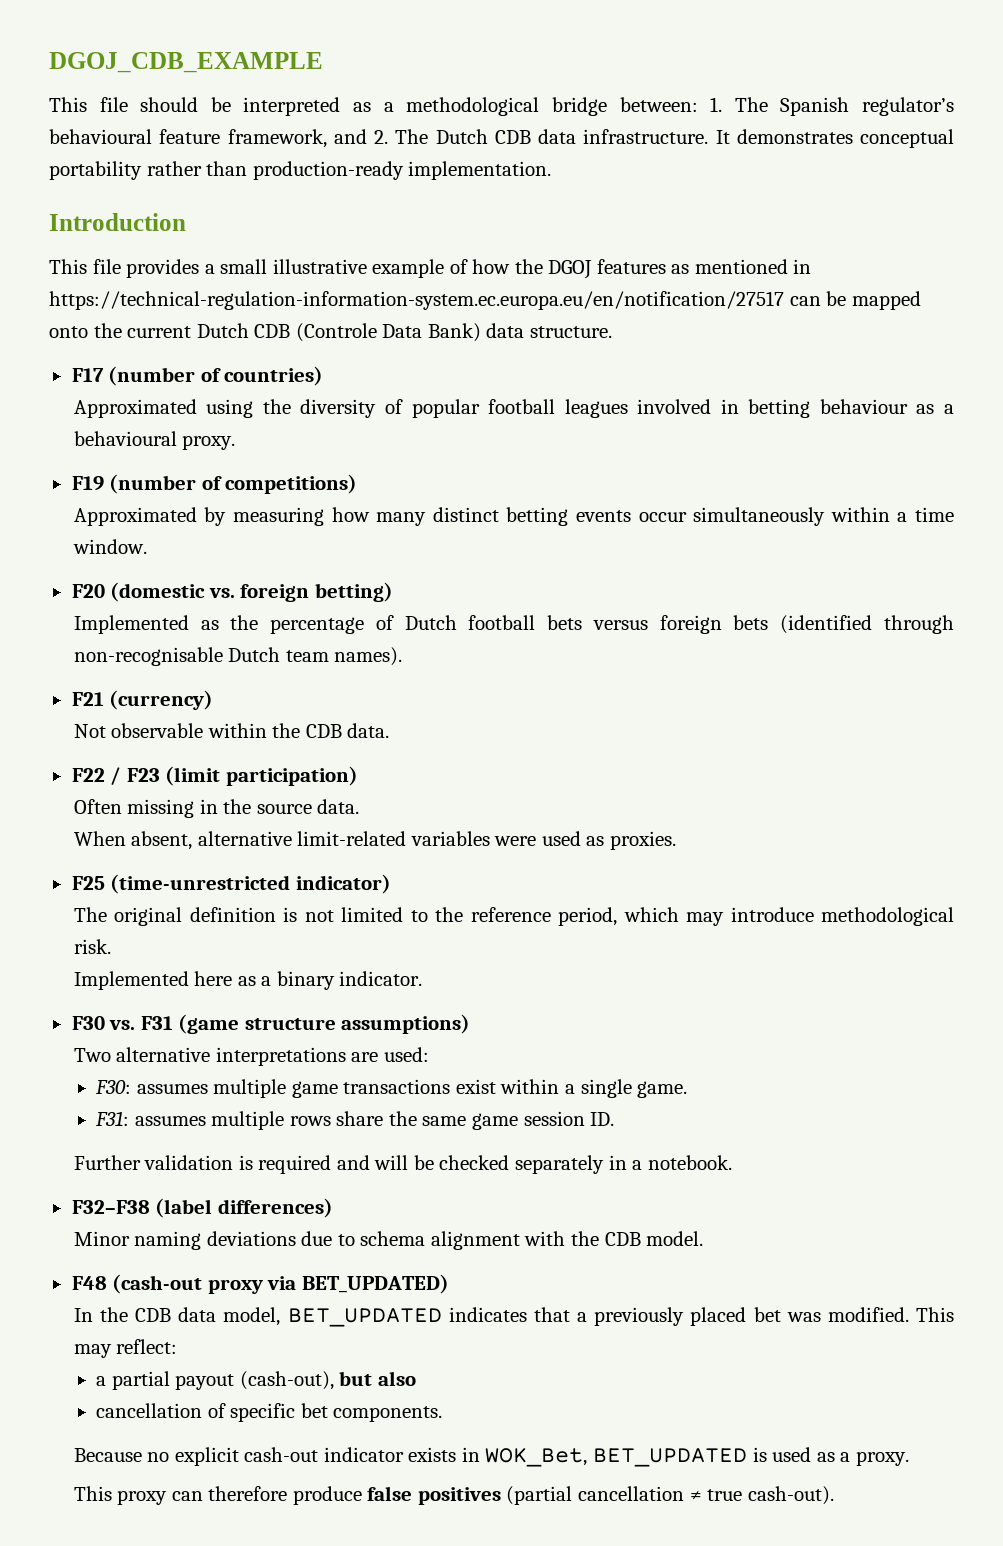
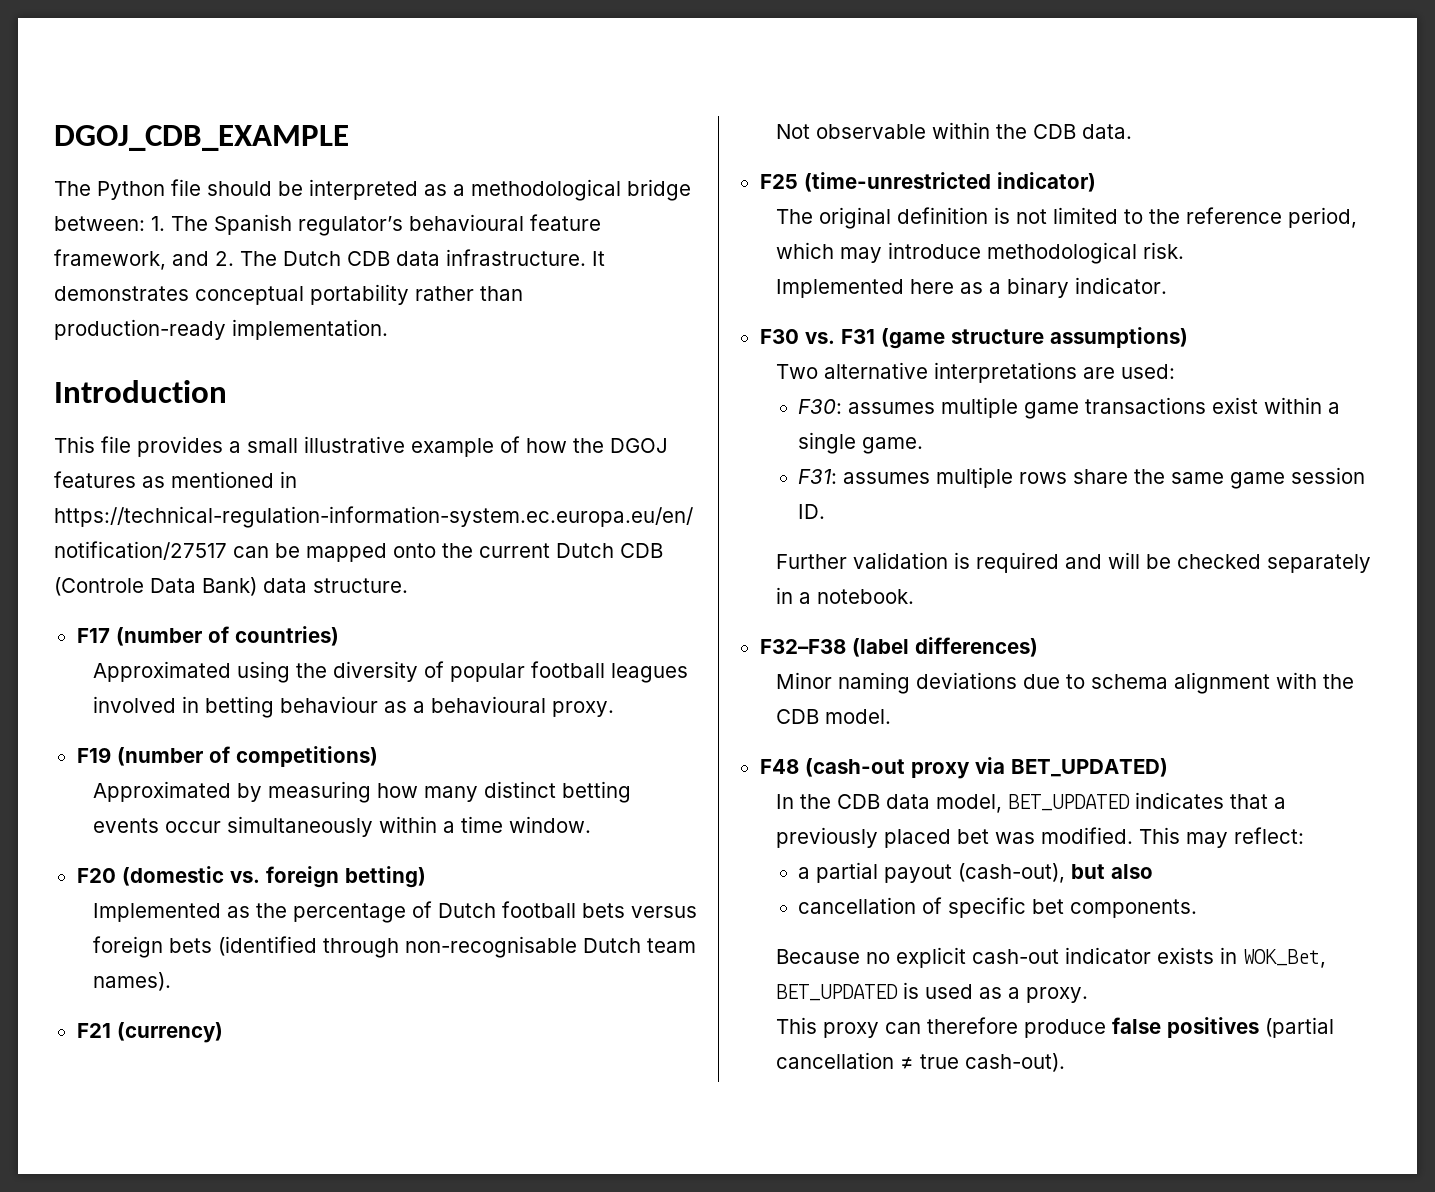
- This file should be interpreted as a methodological bridge between: 1. The Spanish regulator’s behavioural feature framework, and 2. The Dutch CDB data infrastructure.
+ The Python file should be interpreted as a methodological bridge between: 1. The Spanish regulator’s behavioural feature framework, and 2. The Dutch CDB data infrastructure.
- F22 / F23 (limit participation)
- Often missing in the source data.
- When absent, alternative limit-related variables were used as proxies.

